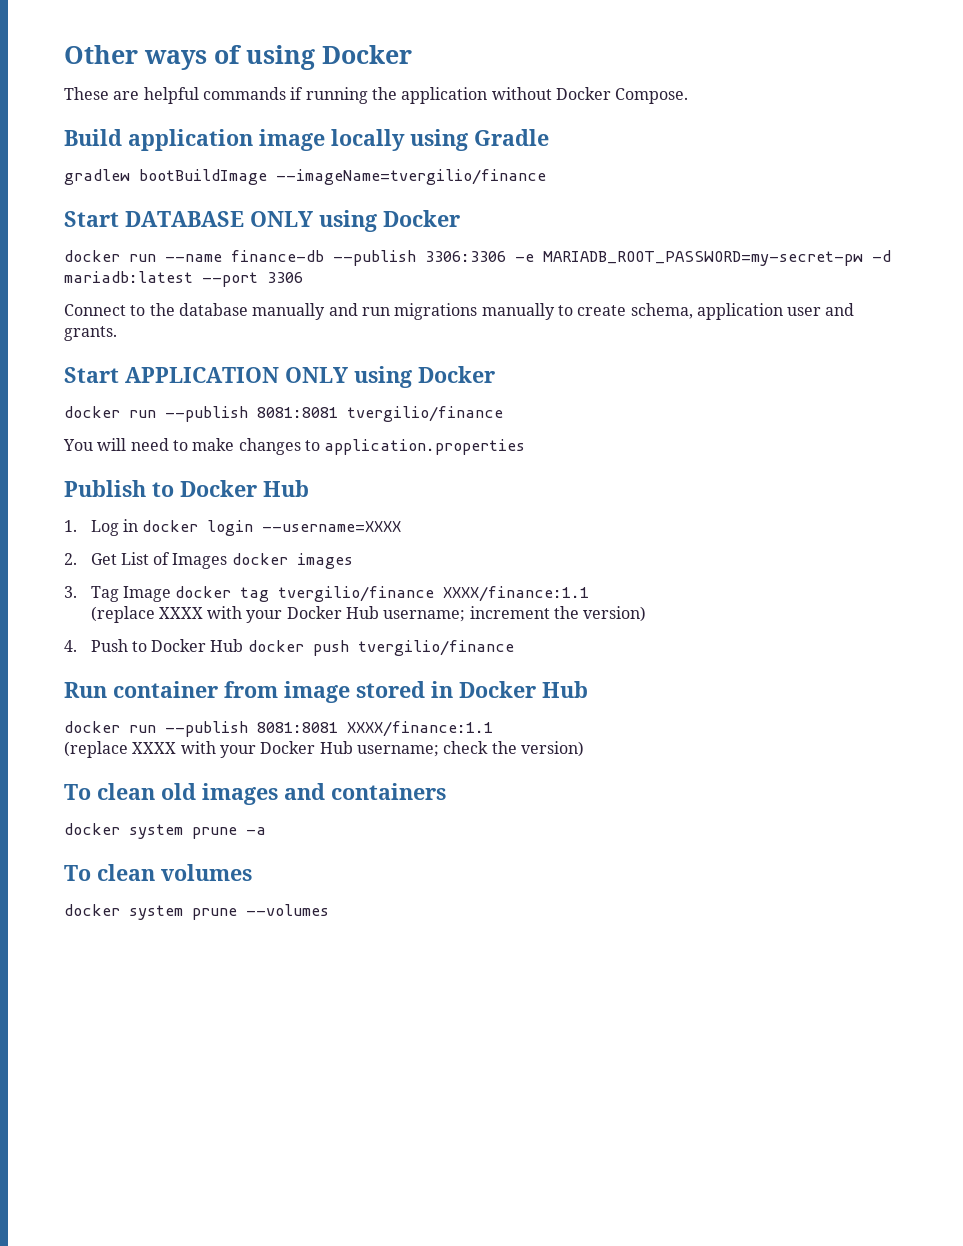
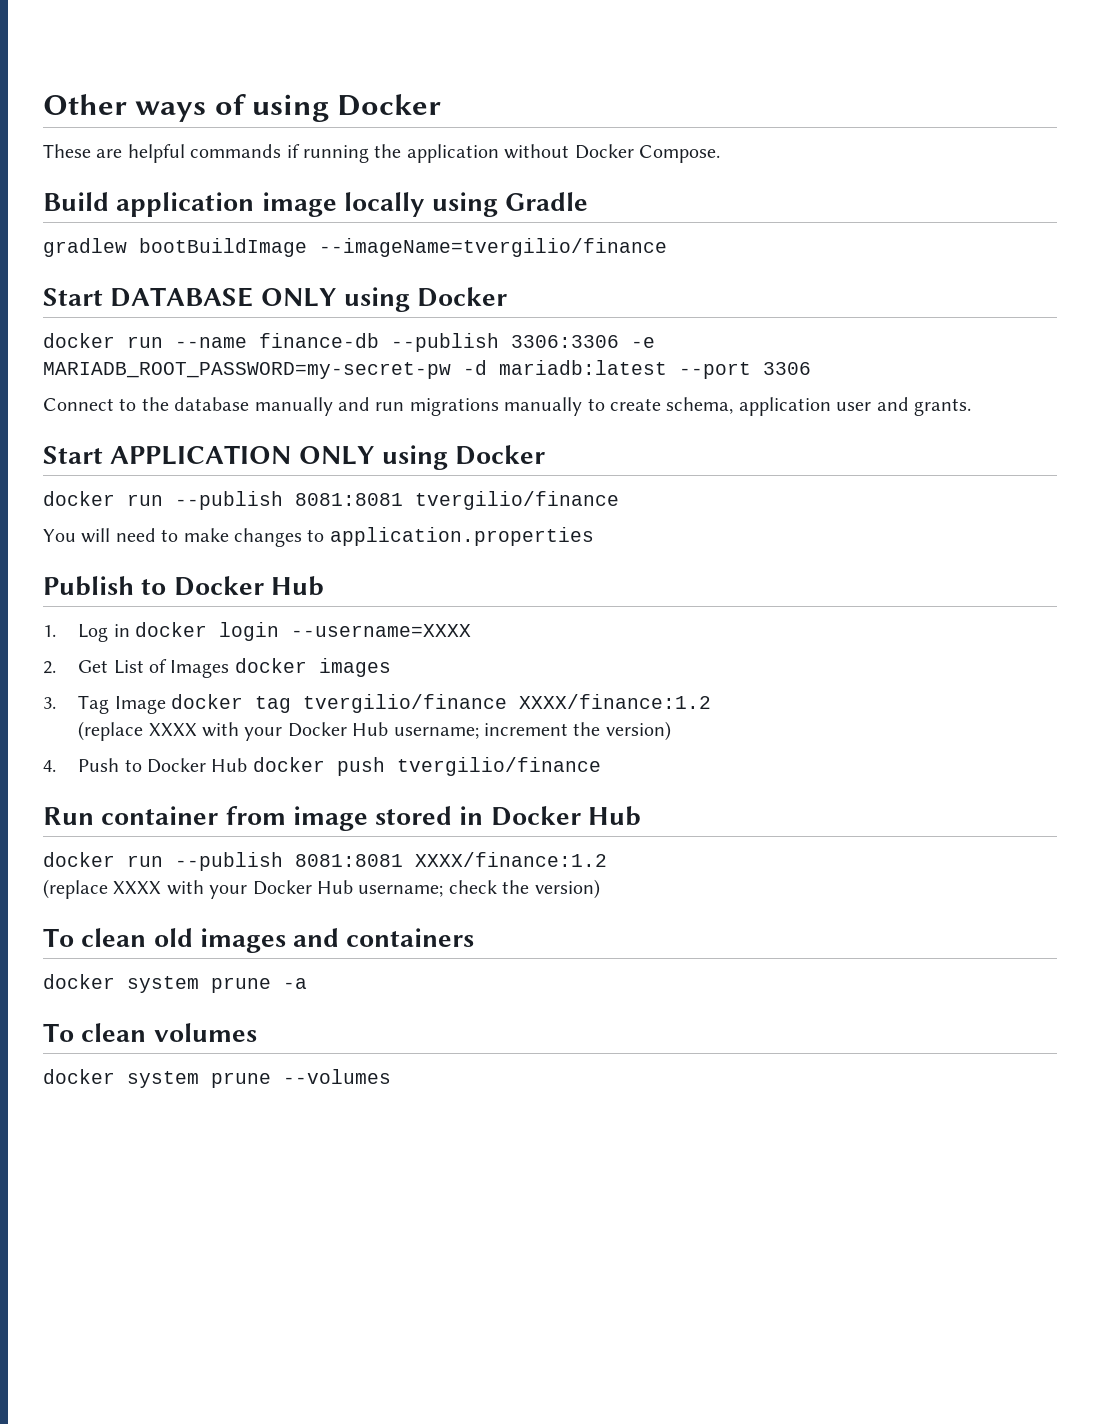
- 3. Tag Image docker tag tvergilio/finance XXXX/finance:1.1
+ 3. Tag Image docker tag tvergilio/finance XXXX/finance:1.2
- docker run --publish 8081:8081 XXXX/finance:1.1
+ docker run --publish 8081:8081 XXXX/finance:1.2

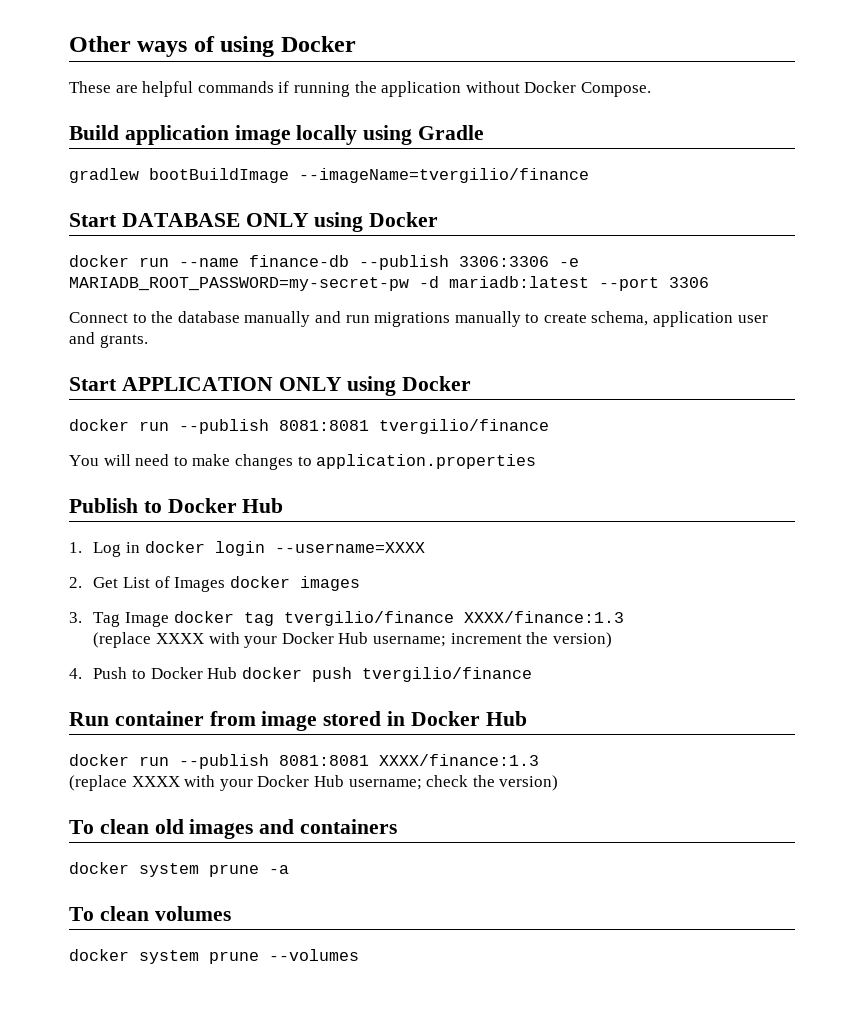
- 3. Tag Image docker tag tvergilio/finance XXXX/finance:1.2
+ 3. Tag Image docker tag tvergilio/finance XXXX/finance:1.3
- docker run --publish 8081:8081 XXXX/finance:1.2
+ docker run --publish 8081:8081 XXXX/finance:1.3

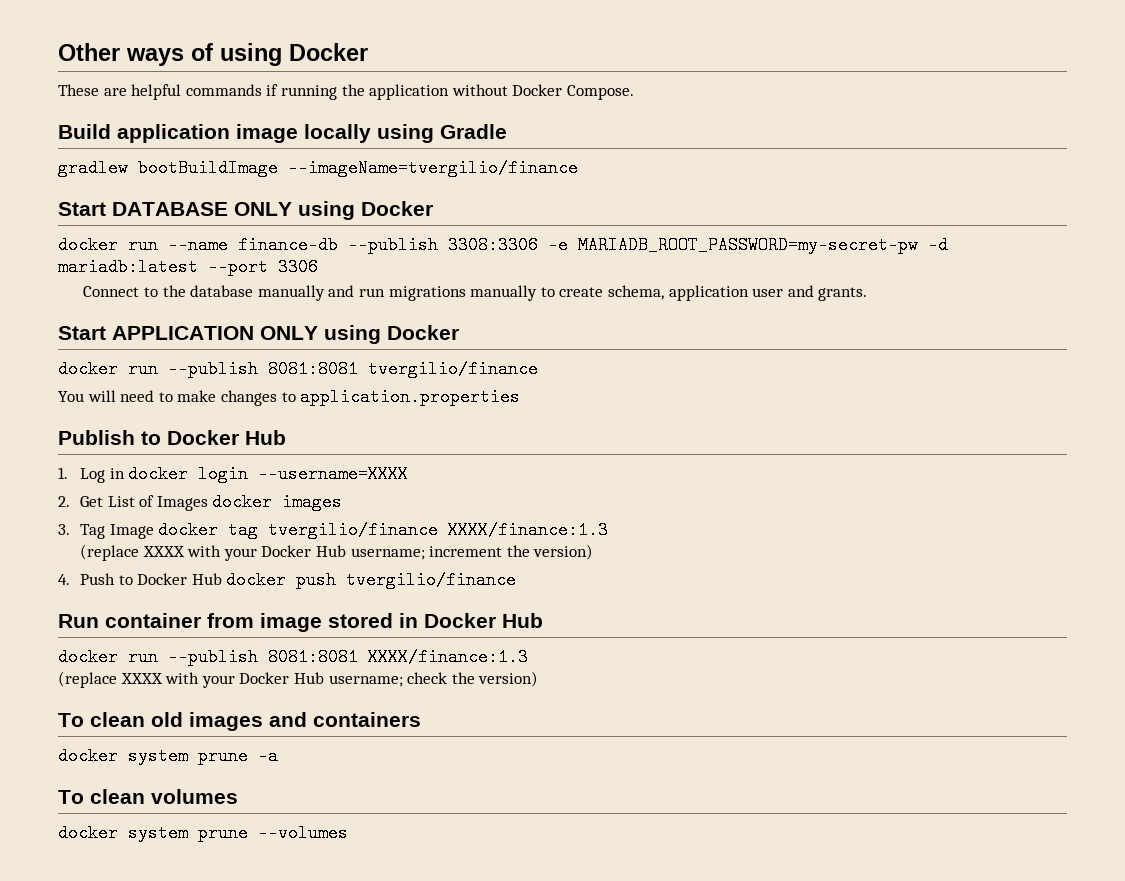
- docker run --name finance-db --publish 3306:3306 -e MARIADB_ROOT_PASSWORD=my-secret-pw -d mariadb:latest --port 3306
+ docker run --name finance-db --publish 3308:3306 -e MARIADB_ROOT_PASSWORD=my-secret-pw -d mariadb:latest --port 3306

